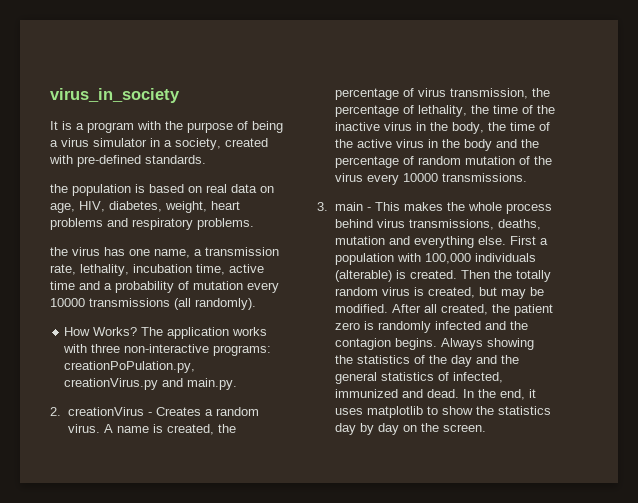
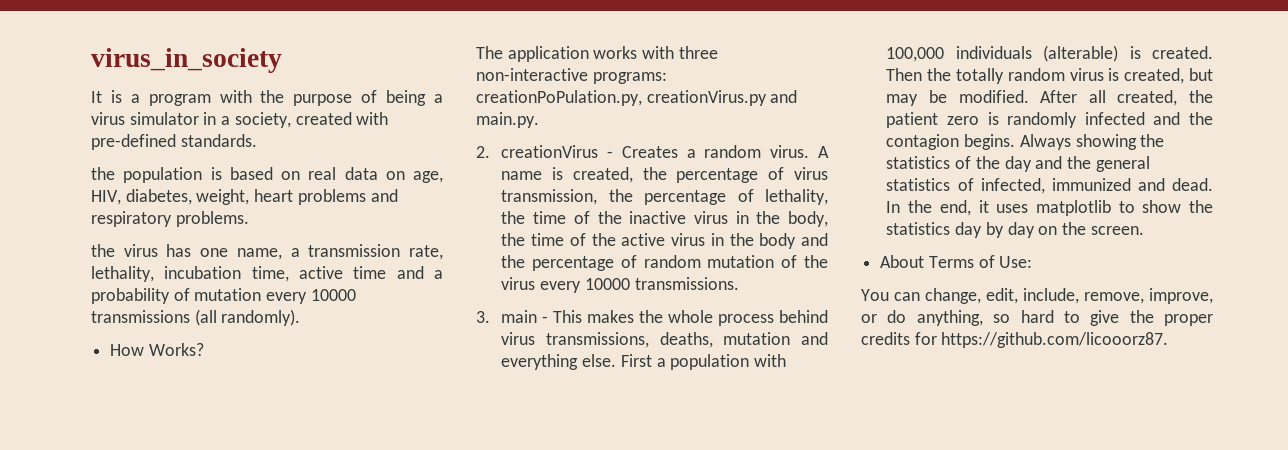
- How Works? The application works with three non-interactive programs: creationPoPulation.py, creationVirus.py and main.py.
+ How Works?
+ The application works with three non-interactive programs: creationPoPulation.py, creationVirus.py and main.py.
+ About Terms of Use:
+ You can change, edit, include, remove, improve, or do anything, so hard to give the proper credits for https://github.com/licooorz87.

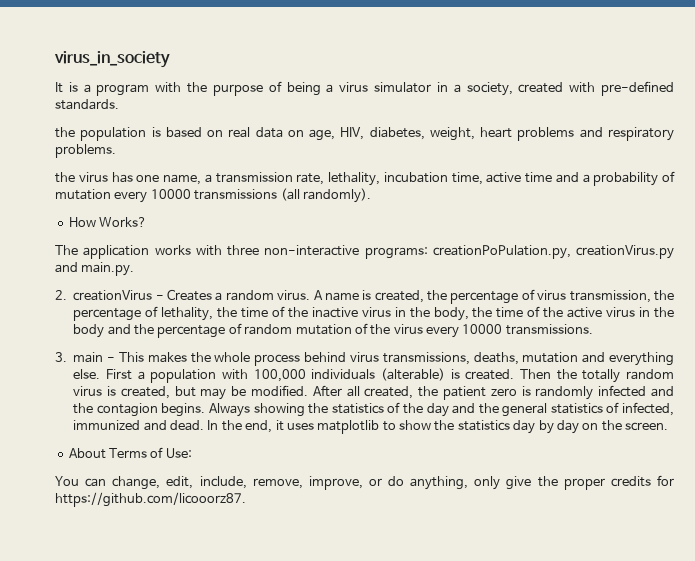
- You can change, edit, include, remove, improve, or do anything, so hard to give the proper credits for https://github.com/licooorz87.
+ You can change, edit, include, remove, improve, or do anything, only give the proper credits for https://github.com/licooorz87.

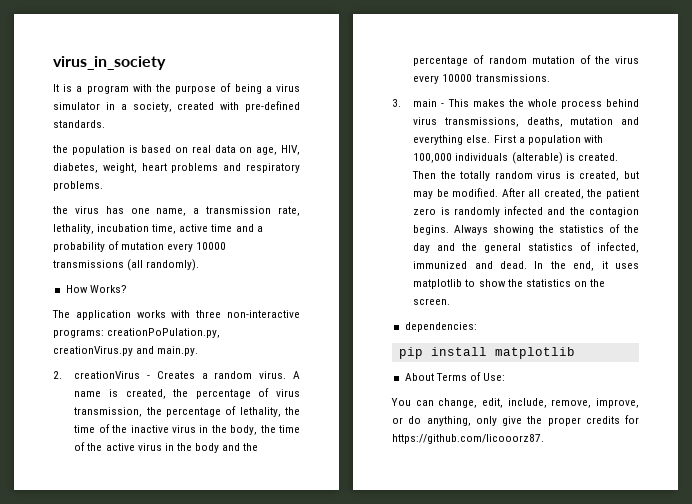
- In the end, it uses matplotlib to show the statistics day by day on the screen.
+ In the end, it uses matplotlib to show the statistics on the screen.
+ dependencies:
+ pip install matplotlib

